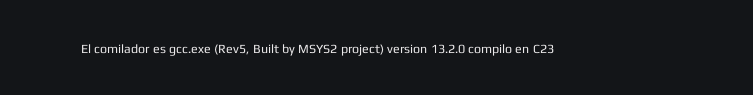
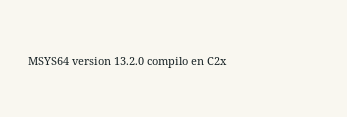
- El comilador es gcc.exe (Rev5, Built by MSYS2 project) version 13.2.0 compilo en C23
+ MSYS64 version 13.2.0 compilo en C2x

